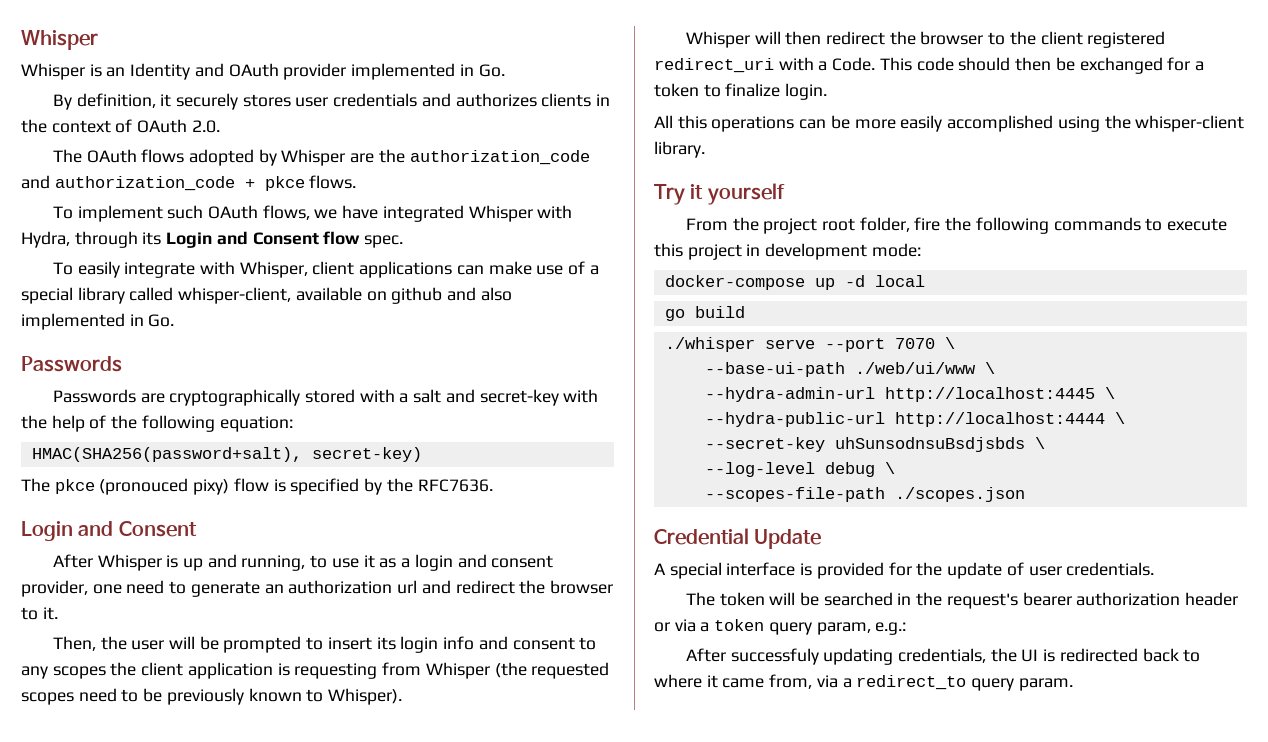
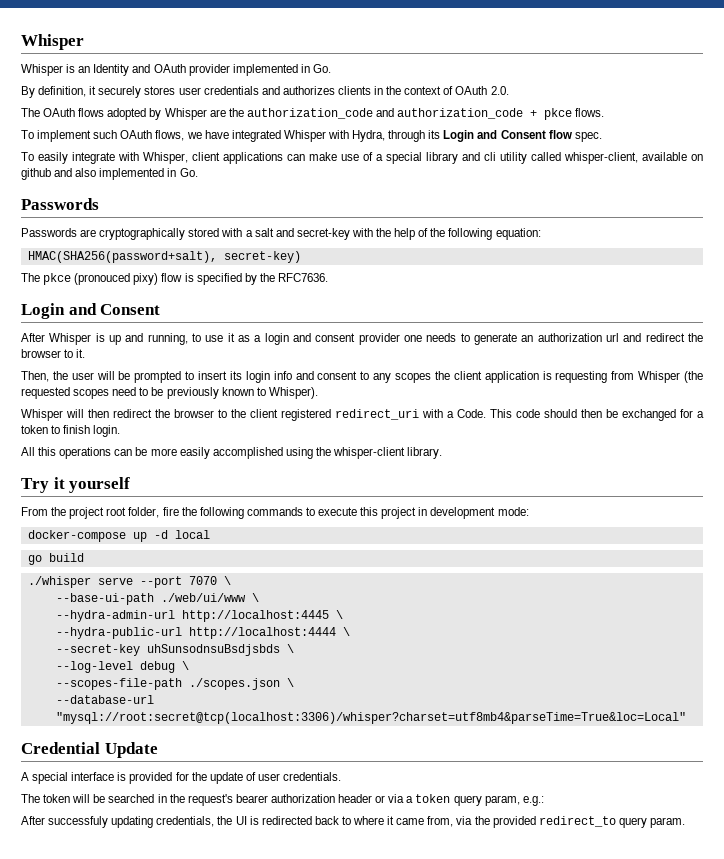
- To easily integrate with Whisper, client applications can make use of a special library called whisper-client, available on github and also implemented in Go.
+ To easily integrate with Whisper, client applications can make use of a special library and cli utility called whisper-client, available on github and also implemented in Go.
- After Whisper is up and running, to use it as a login and consent provider, one need to generate an authorization url and redirect the browser to it.
+ After Whisper is up and running, to use it as a login and consent provider one needs to generate an authorization url and redirect the browser to it.
- This code should then be exchanged for a token to finalize login.
+ This code should then be exchanged for a token to finish login.
- --scopes-file-path ./scopes.json
+ --scopes-file-path ./scopes.json \
+ --database-url "mysql://root:secret@tcp(localhost:3306)/whisper?charset=utf8mb4&parseTime=True&loc=Local"
- After successfuly updating credentials, the UI is redirected back to where it came from, via a redirect_to query param.
+ After successfuly updating credentials, the UI is redirected back to where it came from, via the provided redirect_to query param.

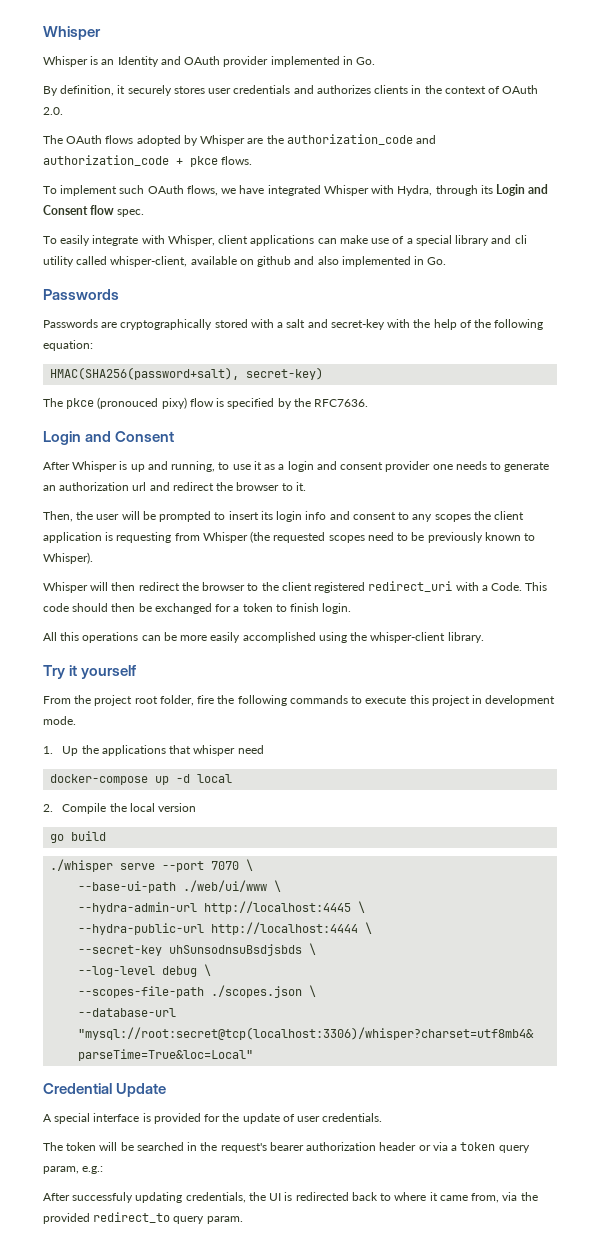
- From the project root folder, fire the following commands to execute this project in development mode:
+ From the project root folder, fire the following commands to execute this project in development mode.
+ 1. Up the applications that whisper need
+ 2. Compile the local version

